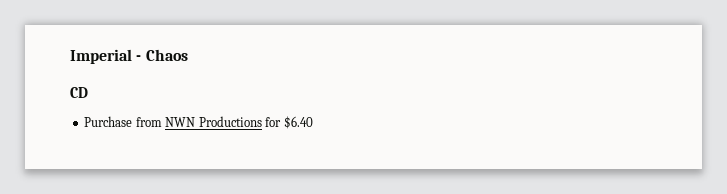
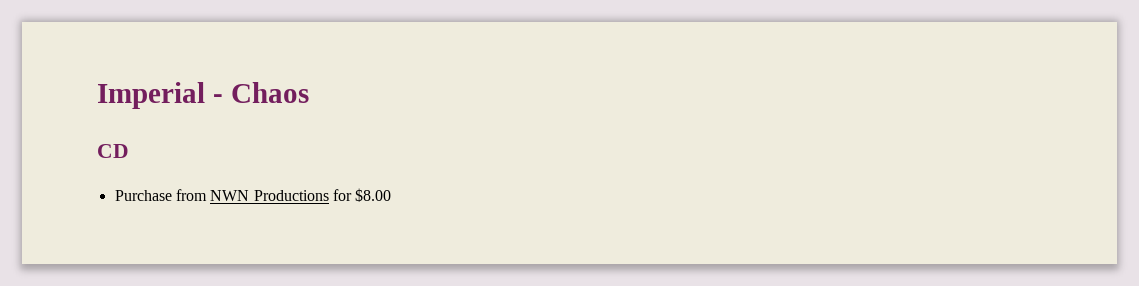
- Purchase from NWN Productions for $6.40
+ Purchase from NWN Productions for $8.00

